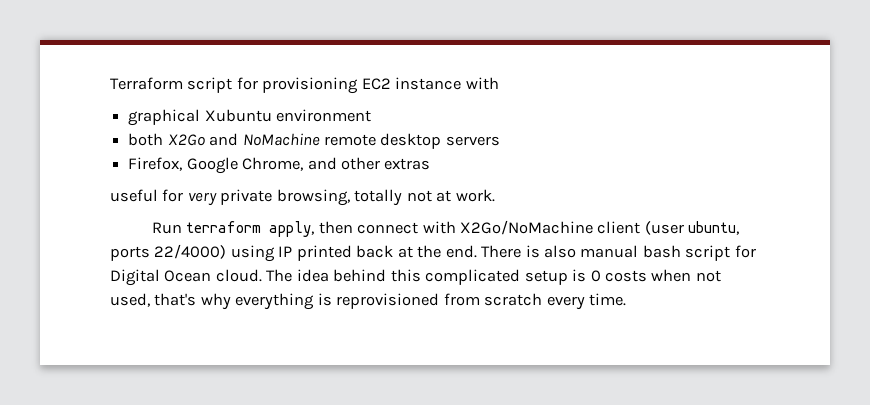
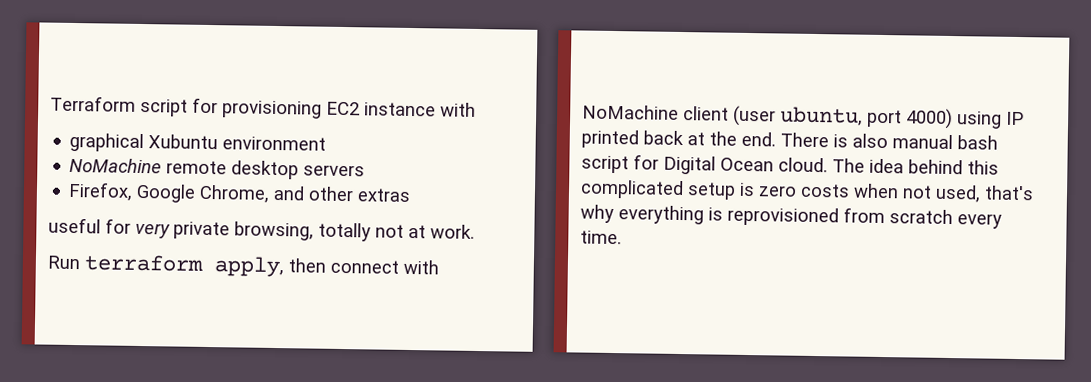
- both X2Go and NoMachine remote desktop servers
+ NoMachine remote desktop servers
- Run terraform apply, then connect with X2Go/NoMachine client (user ubuntu, ports 22/4000) using IP printed back at the end.
+ Run terraform apply, then connect with NoMachine client (user ubuntu, port 4000) using IP printed back at the end.
- The idea behind this complicated setup is 0 costs when not used, that's why everything is reprovisioned from scratch every time.
+ The idea behind this complicated setup is zero costs when not used, that's why everything is reprovisioned from scratch every time.

